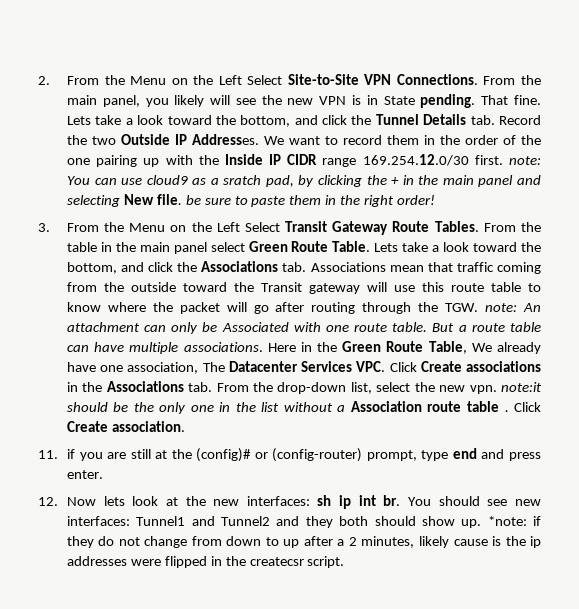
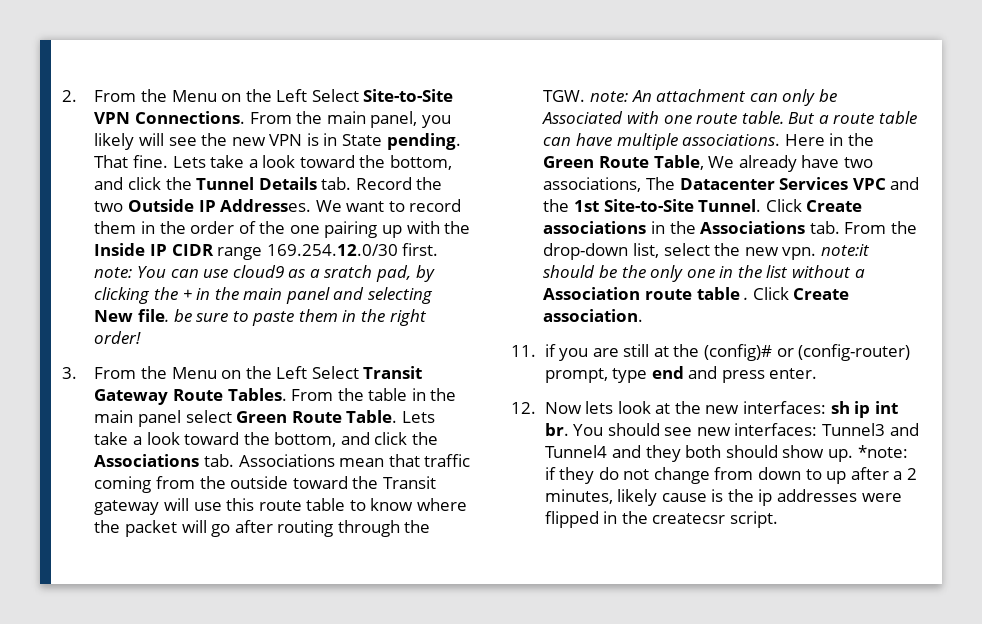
- Here in the Green Route Table, We already have one association, The Datacenter Services VPC. Click Create associations in the Associations tab. From the drop-down list, select the new vpn. note:it should be the only one in the list without a Association route table .
+ Here in the Green Route Table, We already have two associations, The Datacenter Services VPC and the 1st Site-to-Site Tunnel. Click Create associations in the Associations tab. From the drop-down list, select the new vpn. note:it should be the only one in the list without a Association route table .
- You should see new interfaces: Tunnel1 and Tunnel2 and they both should show up.
+ You should see new interfaces: Tunnel3 and Tunnel4 and they both should show up.

